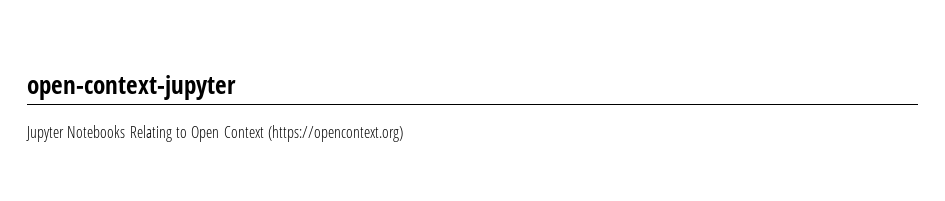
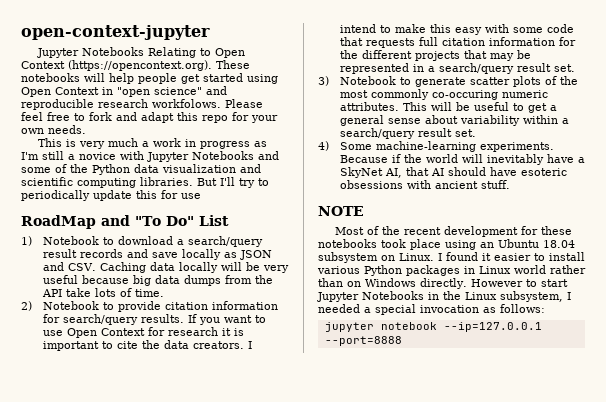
- Jupyter Notebooks Relating to Open Context (https://opencontext.org)
+ Jupyter Notebooks Relating to Open Context (https://opencontext.org). These notebooks will help people get started using Open Context in "open science" and reproducible research workfolows. Please feel free to fork and adapt this repo for your own needs.
+ This is very much a work in progress as I'm still a novice with Jupyter Notebooks and some of the Python data visualization and scientific computing libraries. But I'll try to periodically update this for use
+ RoadMap and "To Do" List
+ 1) Notebook to download a search/query result records and save locally as JSON and CSV. Caching data locally will be very useful because big data dumps from the API take lots of time.
+ 2) Notebook to provide citation information for search/query results. If you want to use Open Context for research it is important to cite the data creators. I intend to make this easy with some code that requests full citation information for the different projects that may be represented in a search/query result set.
+ 3) Notebook to generate scatter plots of the most commonly co-occuring numeric attributes. This will be useful to get a general sense about variability within a search/query result set.
+ 4) Some machine-learning experiments. Because if the world will inevitably have a SkyNet AI, that AI should have esoteric obsessions with ancient stuff.
+ NOTE
+ Most of the recent development for these notebooks took place using an Ubuntu 18.04 subsystem on Linux. I found it easier to install various Python packages in Linux world rather than on Windows directly. However to start Jupyter Notebooks in the Linux subsystem, I needed a special invocation as follows:
+ jupyter notebook --ip=127.0.0.1 --port=8888

